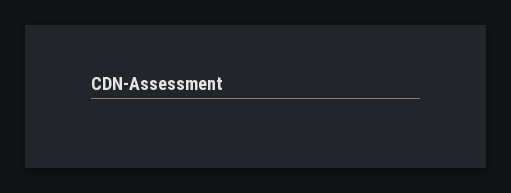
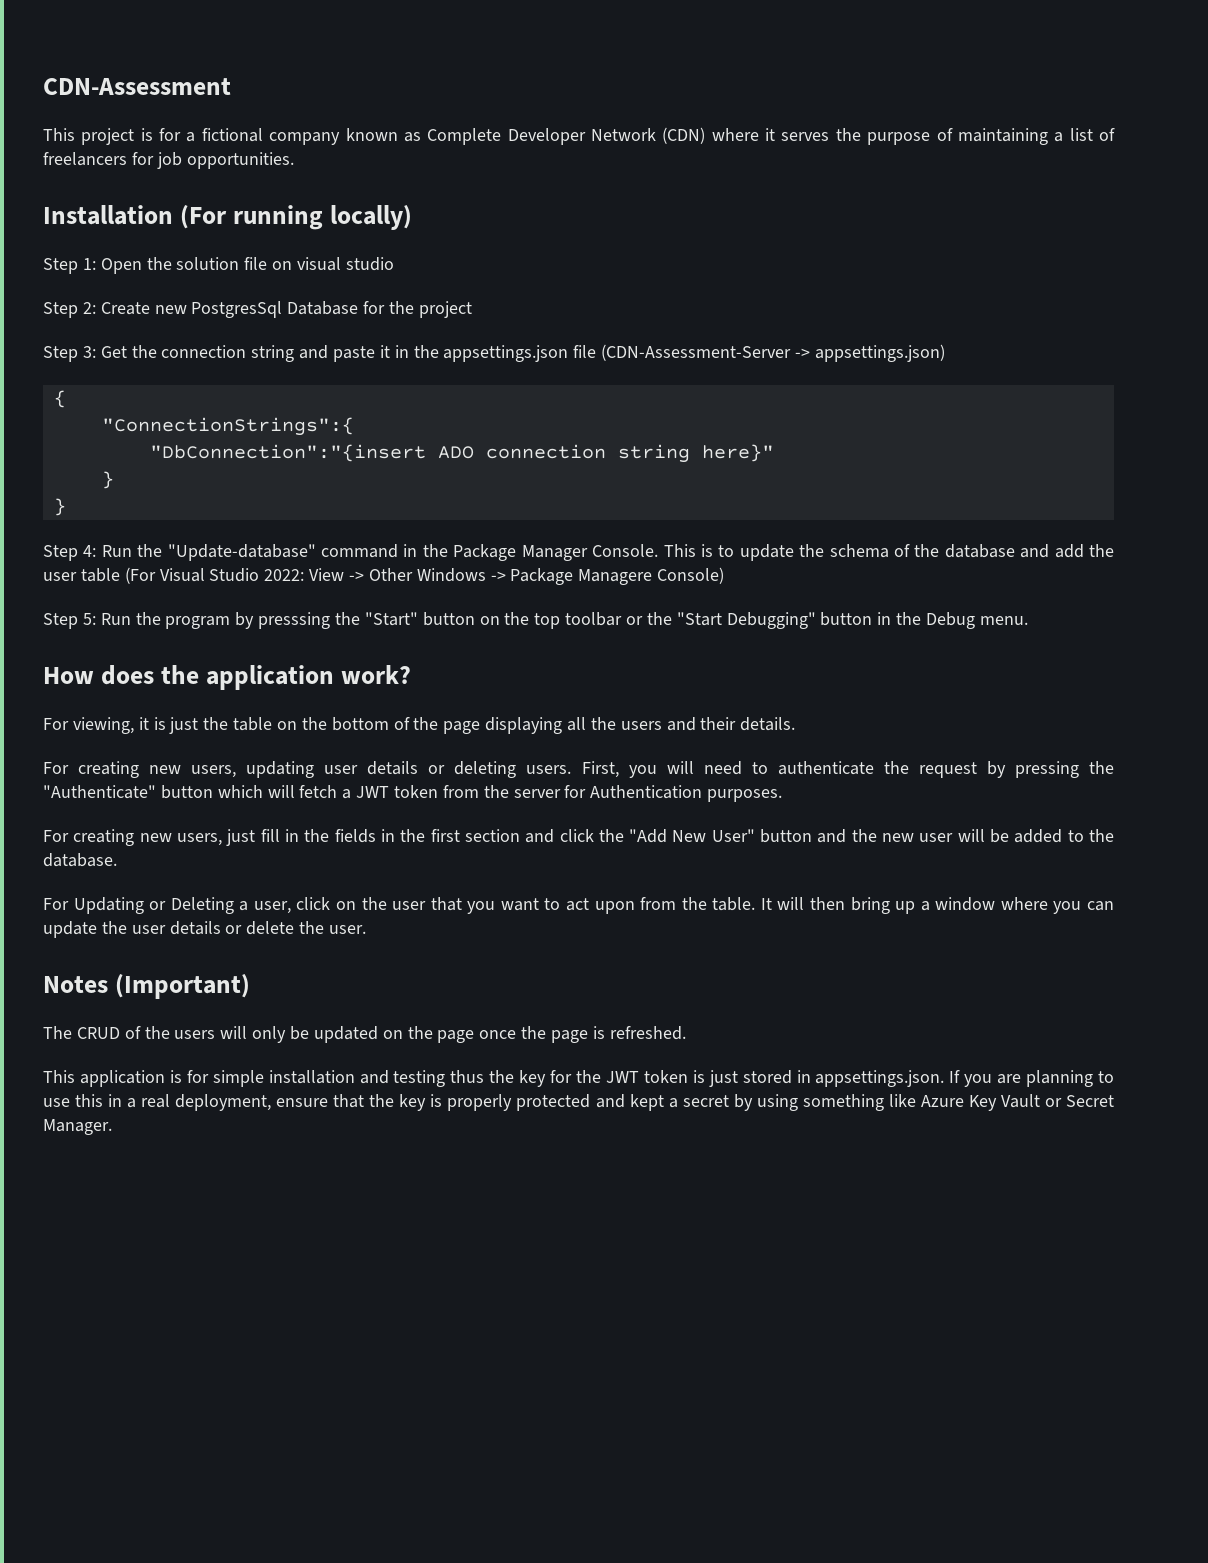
+ This project is for a fictional company known as Complete Developer Network (CDN) where it serves the purpose of maintaining a list of freelancers for job opportunities.
+ Installation (For running locally)
+ Step 1: Open the solution file on visual studio
+ Step 2: Create new PostgresSql Database for the project
+ Step 3: Get the connection string and paste it in the appsettings.json file (CDN-Assessment-Server -> appsettings.json)
+ {
+ "ConnectionStrings":{
+ "DbConnection":"{insert ADO connection string here}"
+ }
+ }
+ Step 4: Run the "Update-database" command in the Package Manager Console. This is to update the schema of the database and add the user table (For Visual Studio 2022: View -> Other Windows -> Package Managere Console)
+ Step 5: Run the program by presssing the "Start" button on the top toolbar or the "Start Debugging" button in the Debug menu.
+ How does the application work?
+ For viewing, it is just the table on the bottom of the page displaying all the users and their details.
+ For creating new users, updating user details or deleting users. First, you will need to authenticate the request by pressing the "Authenticate" button which will fetch a JWT token from the server for Authentication purposes.
+ For creating new users, just fill in the fields in the first section and click the "Add New User" button and the new user will be added to the database.
+ For Updating or Deleting a user, click on the user that you want to act upon from the table. It will then bring up a window where you can update the user details or delete the user.
+ Notes (Important)
+ The CRUD of the users will only be updated on the page once the page is refreshed.
+ This application is for simple installation and testing thus the key for the JWT token is just stored in appsettings.json. If you are planning to use this in a real deployment, ensure that the key is properly protected and kept a secret by using something like Azure Key Vault or Secret Manager.

